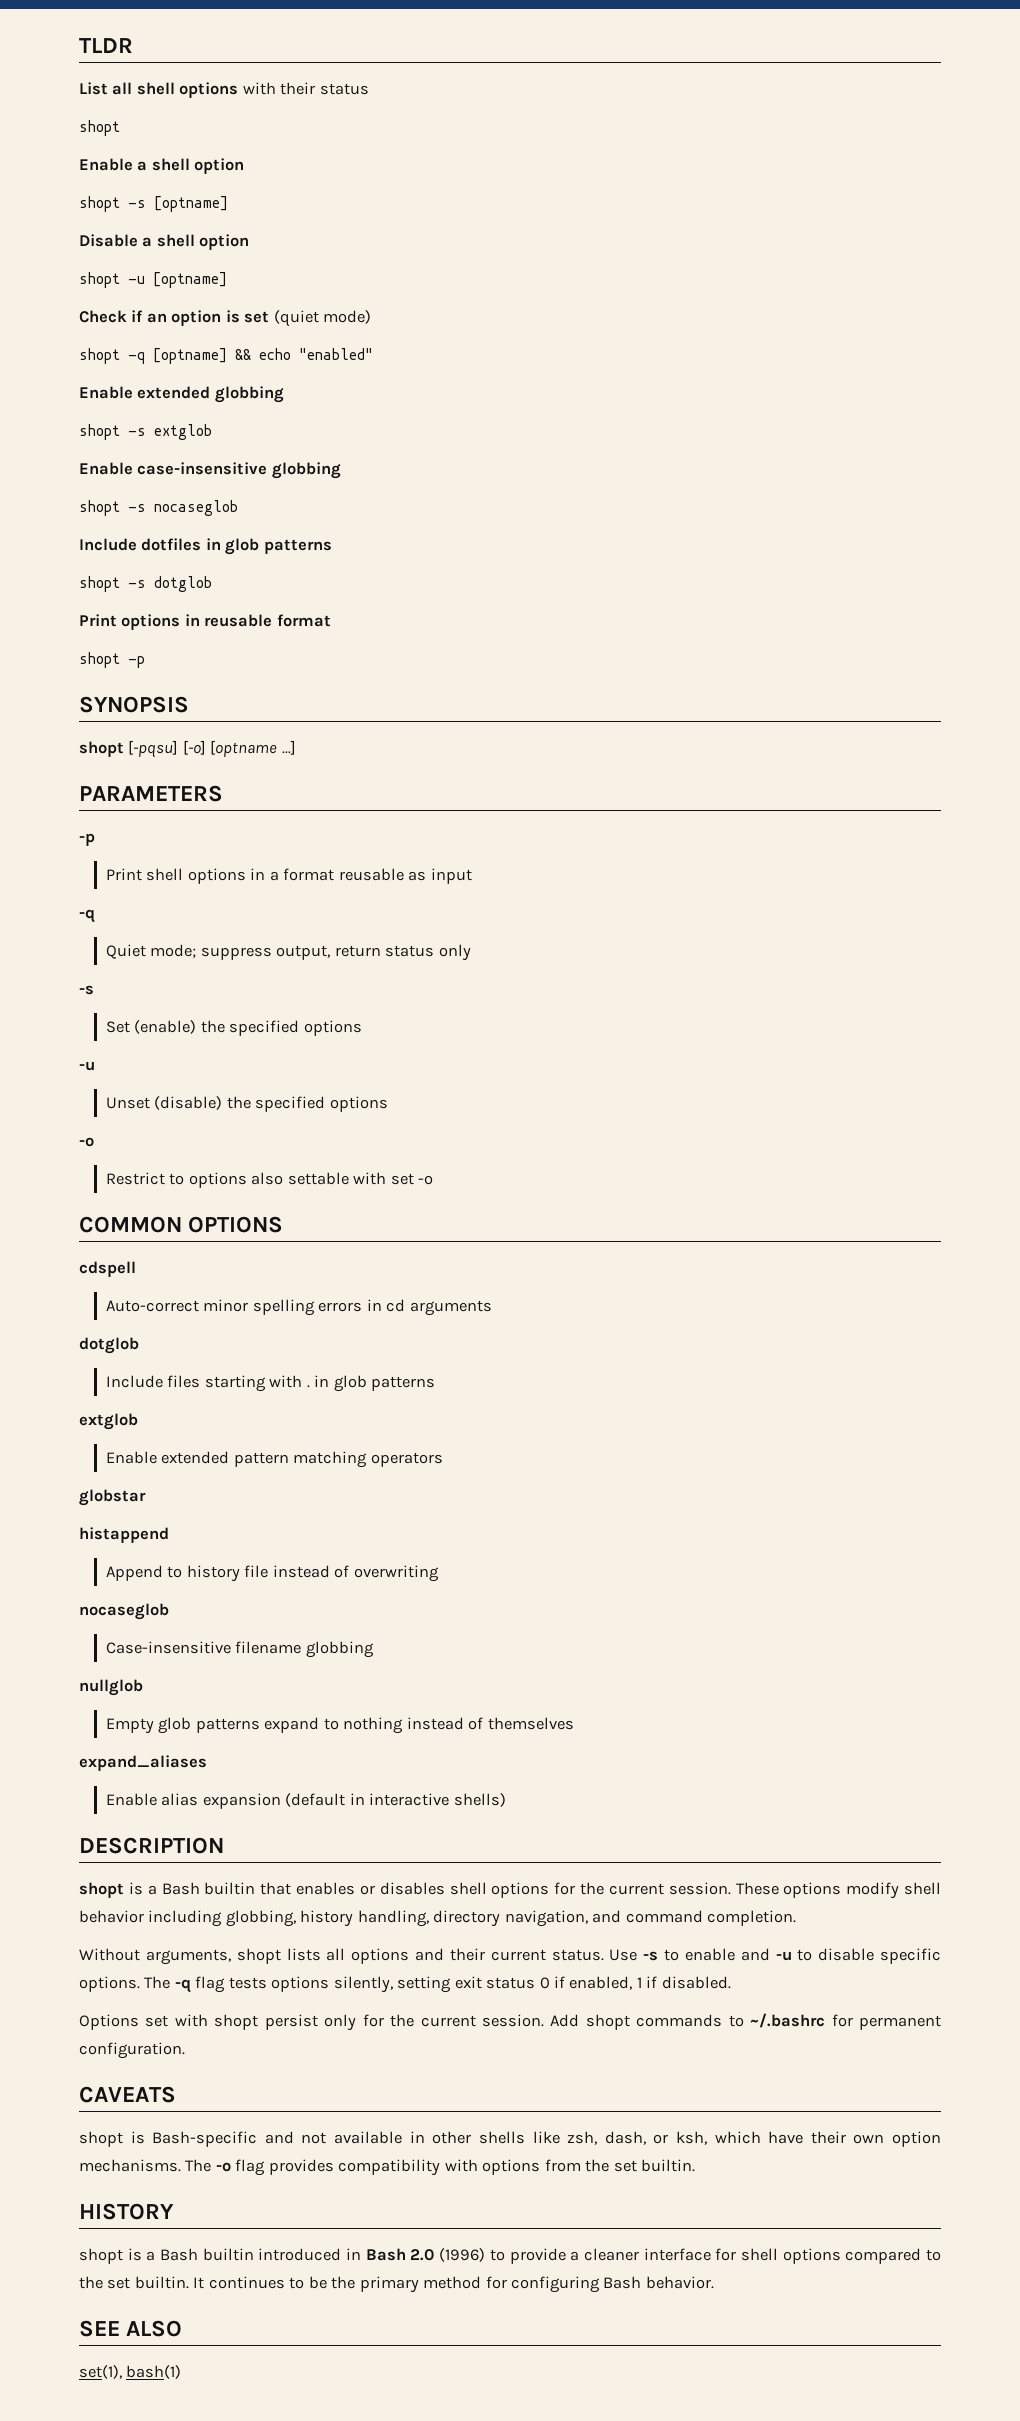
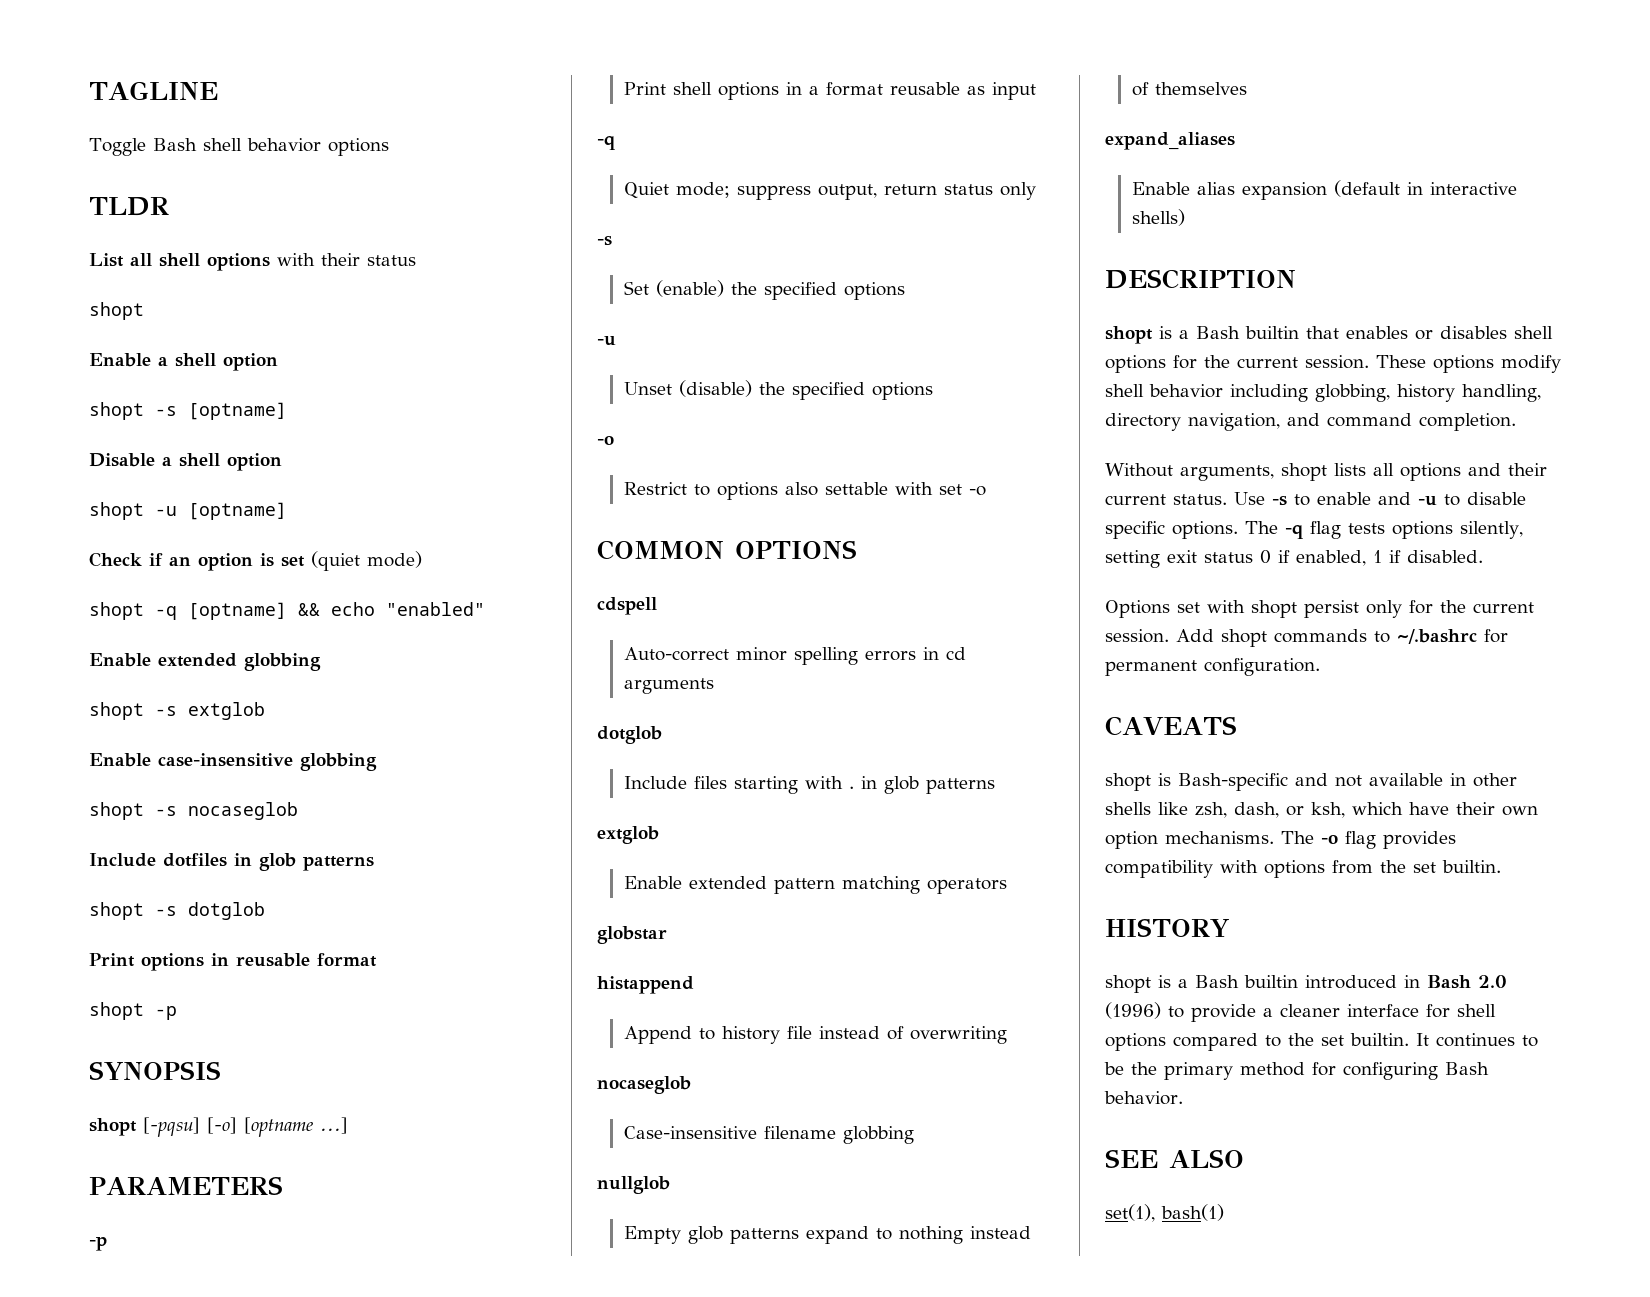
+ TAGLINE
+ Toggle Bash shell behavior options

